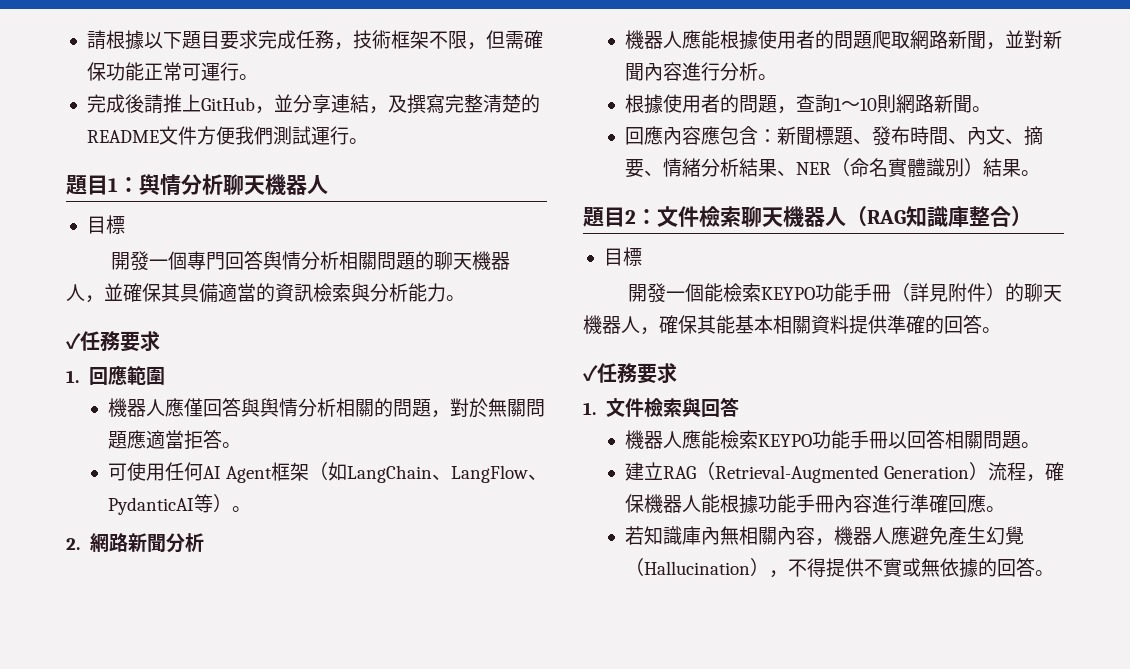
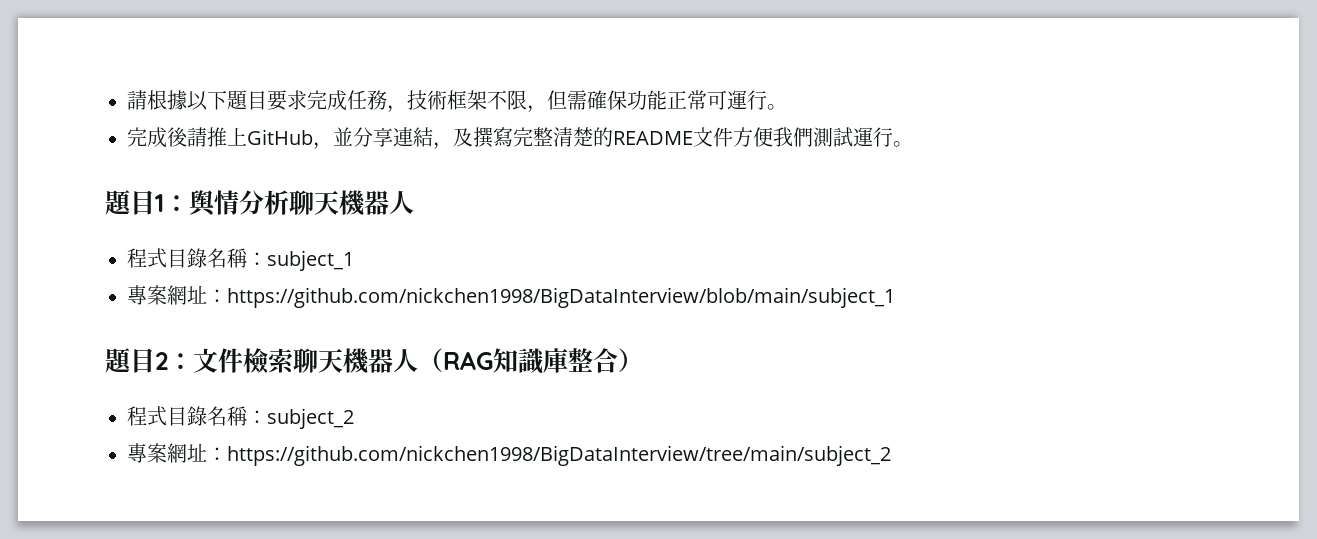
  題目1：舆情分析聊天機器人
- 目標
- 開發一個專門回答舆情分析相關問題的聊天機器人，並確保其具備適當的資訊檢索與分析能力。
- ✓任務要求
- 1.回應範圍
- 機器人應僅回答與舆情分析相關的問題，對於無關問題應適當拒答。
- 可使用任何AI Agent框架（如LangChain、LangFlow、PydanticAI等）。
- 2.網路新聞分析
- 機器人應能根據使用者的問題爬取網路新聞，並對新聞內容進行分析。
- 根據使用者的問題，查詢1～10則網路新聞。
- 回應內容應包含：新聞標題、發布時間、內文、摘要、情緒分析結果、NER（命名實體識別）結果。
+ 程式目錄名稱：subject_1
+ 專案網址：https://github.com/nickchen1998/BigDataInterview/blob/main/subject_1
  題目2：文件檢索聊天機器人（RAG知識庫整合）
- 目標
- 開發一個能檢索KEYPO功能手冊（詳見附件）的聊天機器人，確保其能基本相關資料提供準確的回答。
- ✓任務要求
- 1.文件檢索與回答
- 機器人應能檢索KEYPO功能手冊以回答相關問題。
- 建立RAG（Retrieval-Augmented Generation）流程，確保機器人能根據功能手冊內容進行準確回應。
- 若知識庫內無相關內容，機器人應避免產生幻覺（Hallucination），不得提供不實或無依據的回答。
+ 程式目錄名稱：subject_2
+ 專案網址：https://github.com/nickchen1998/BigDataInterview/tree/main/subject_2

